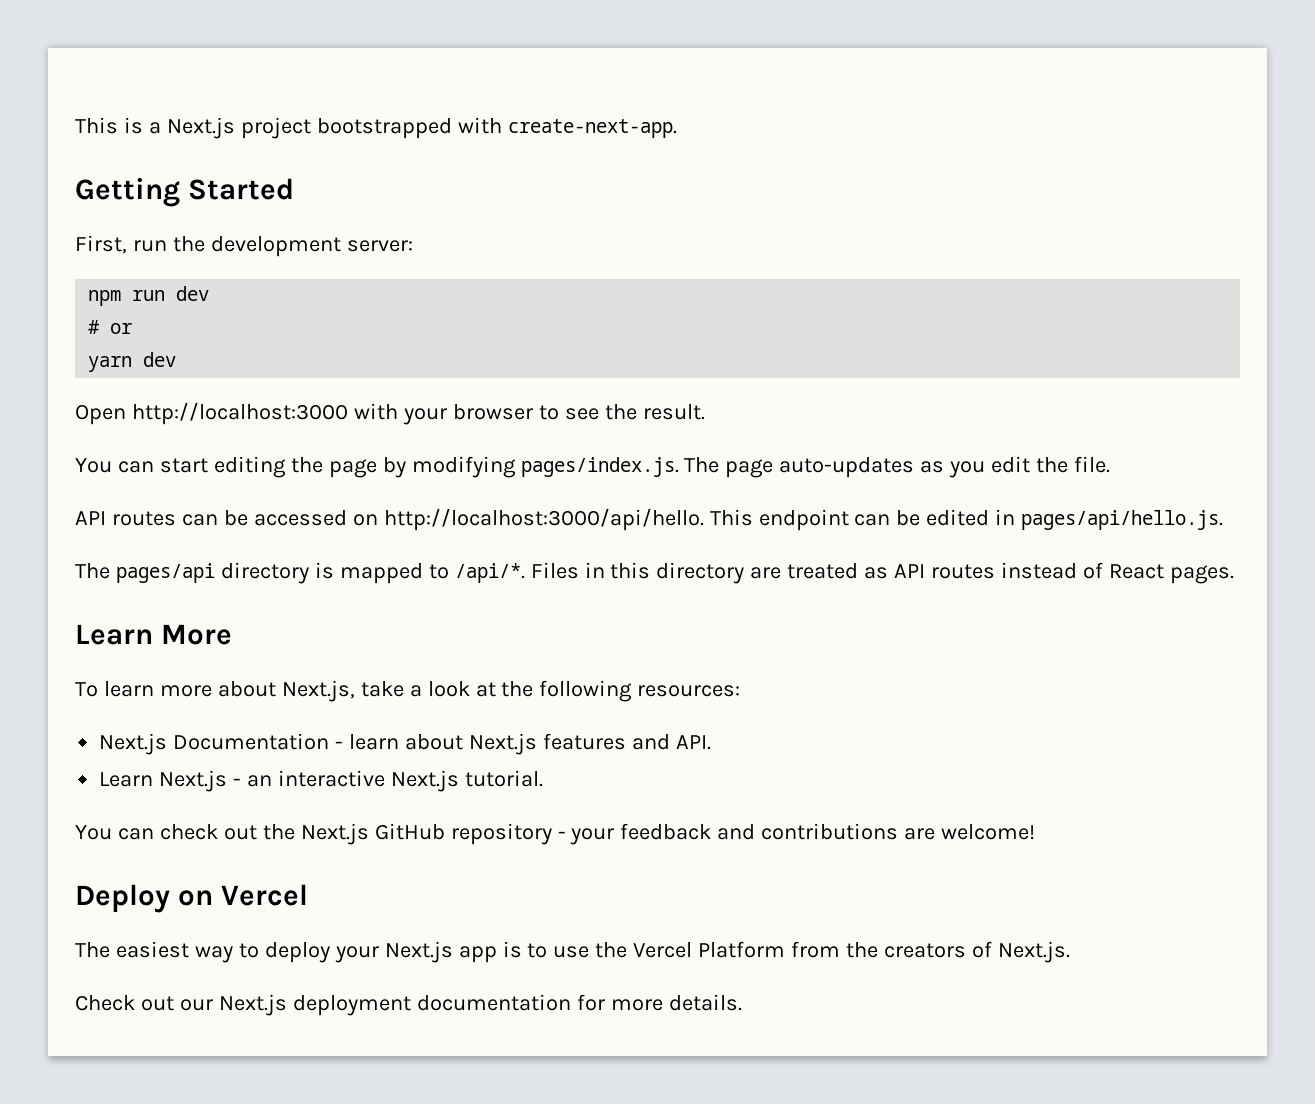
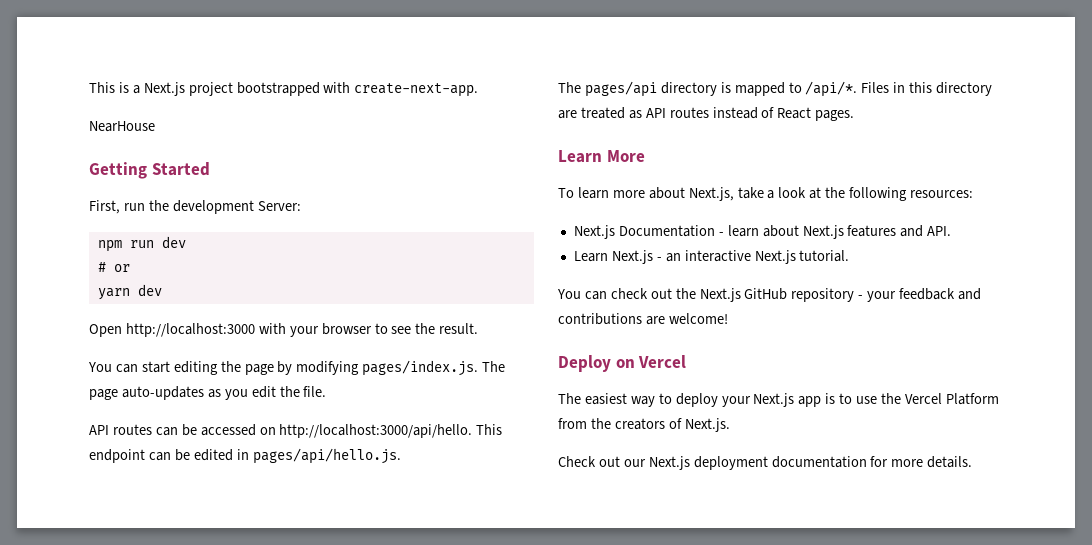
+ NearHouse
- First, run the development server:
+ First, run the development Server:

